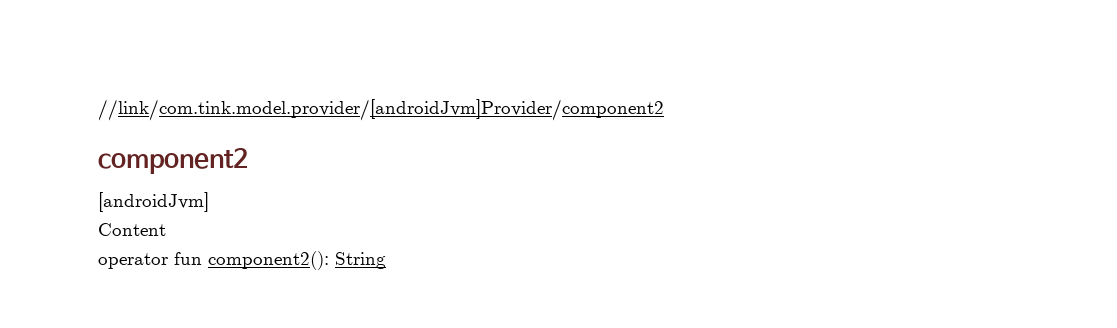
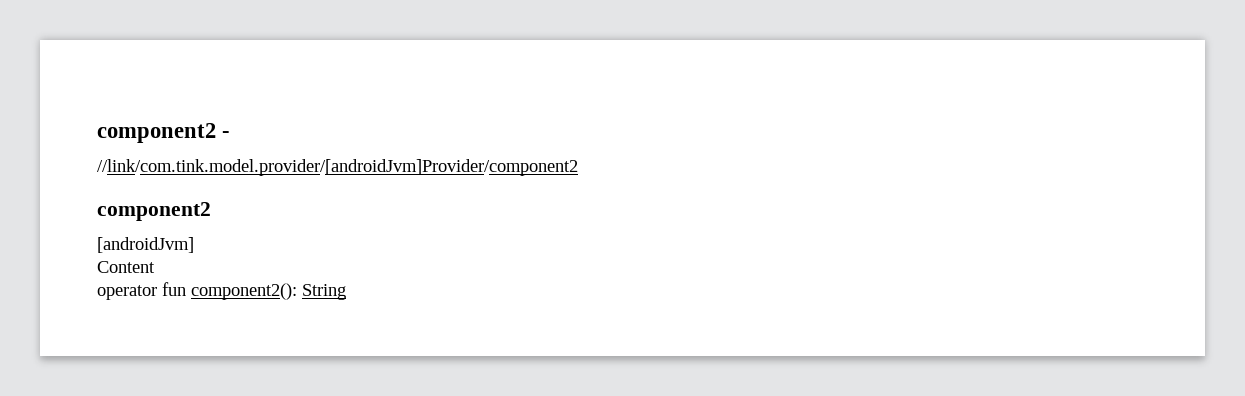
+ component2 -

